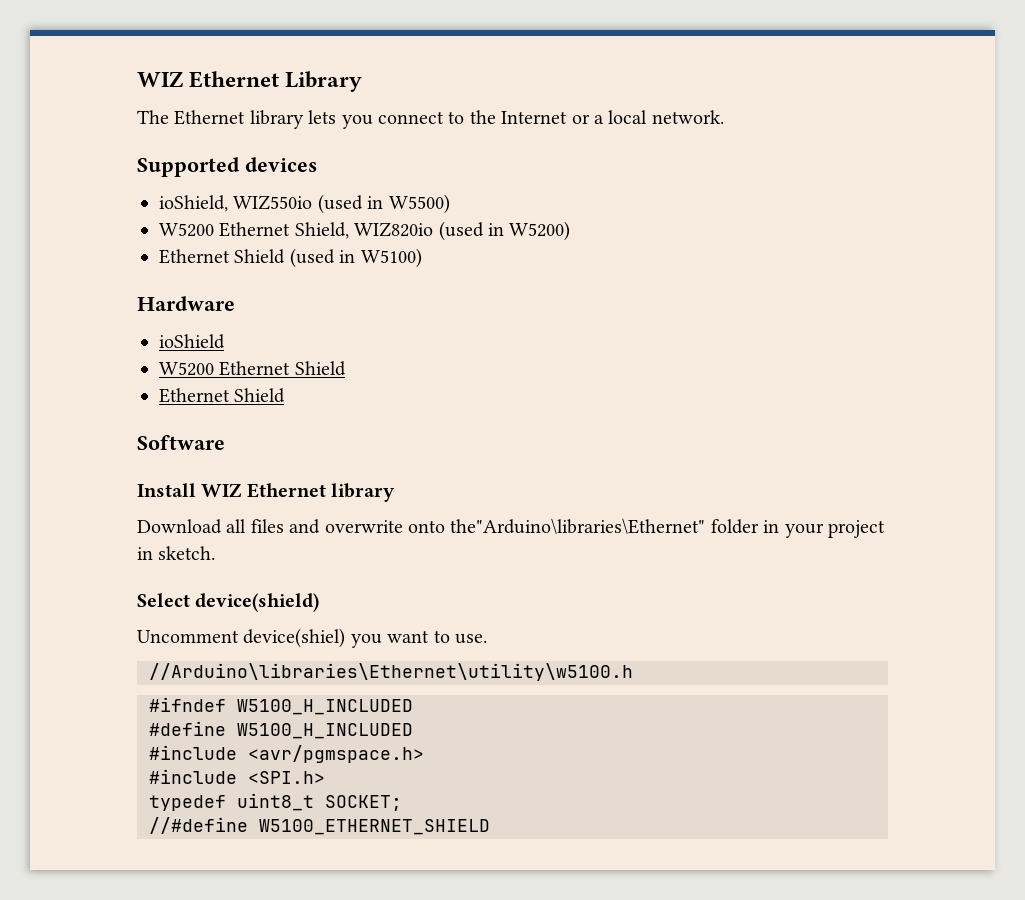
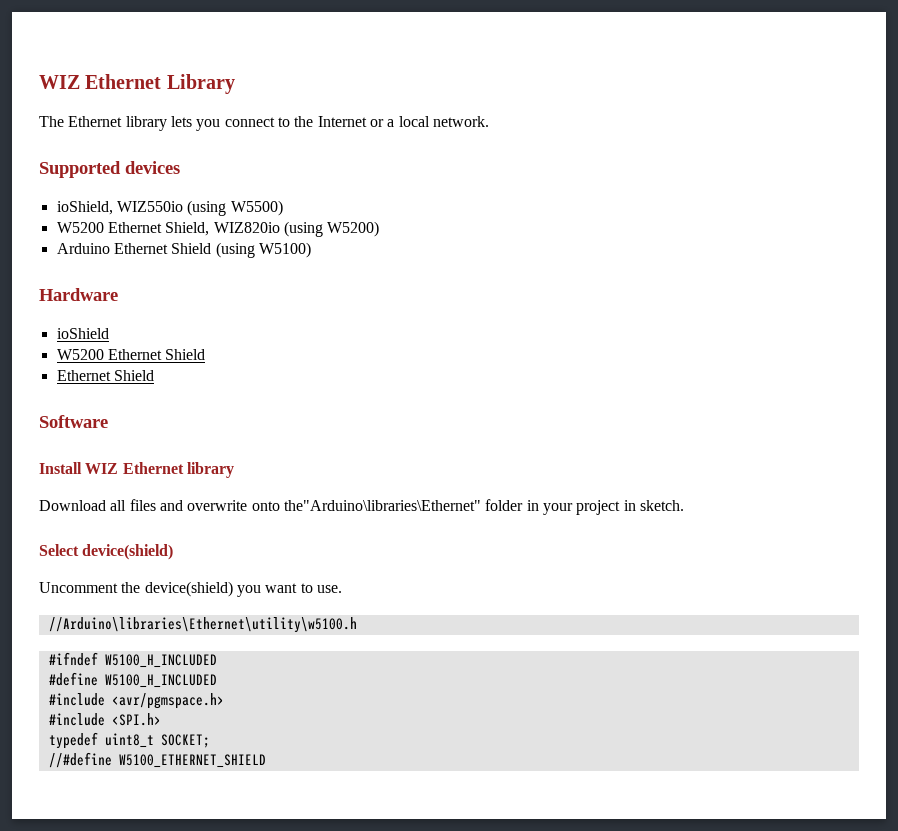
- ioShield, WIZ550io (used in W5500)
+ ioShield, WIZ550io (using W5500)
- W5200 Ethernet Shield, WIZ820io (used in W5200)
+ W5200 Ethernet Shield, WIZ820io (using W5200)
- Ethernet Shield (used in W5100)
+ Arduino Ethernet Shield (using W5100)
- Uncomment device(shiel) you want to use.
+ Uncomment the device(shield) you want to use.

